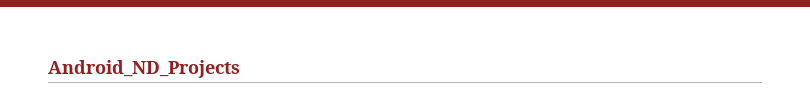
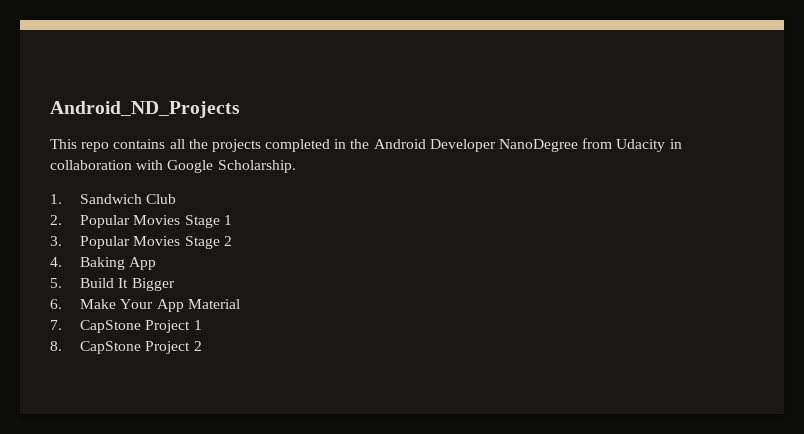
+ This repo contains all the projects completed in the Android Developer NanoDegree from Udacity in collaboration with Google Scholarship.
+ 1. Sandwich Club
+ 2. Popular Movies Stage 1
+ 3. Popular Movies Stage 2
+ 4. Baking App
+ 5. Build It Bigger
+ 6. Make Your App Material
+ 7. CapStone Project 1
+ 8. CapStone Project 2

